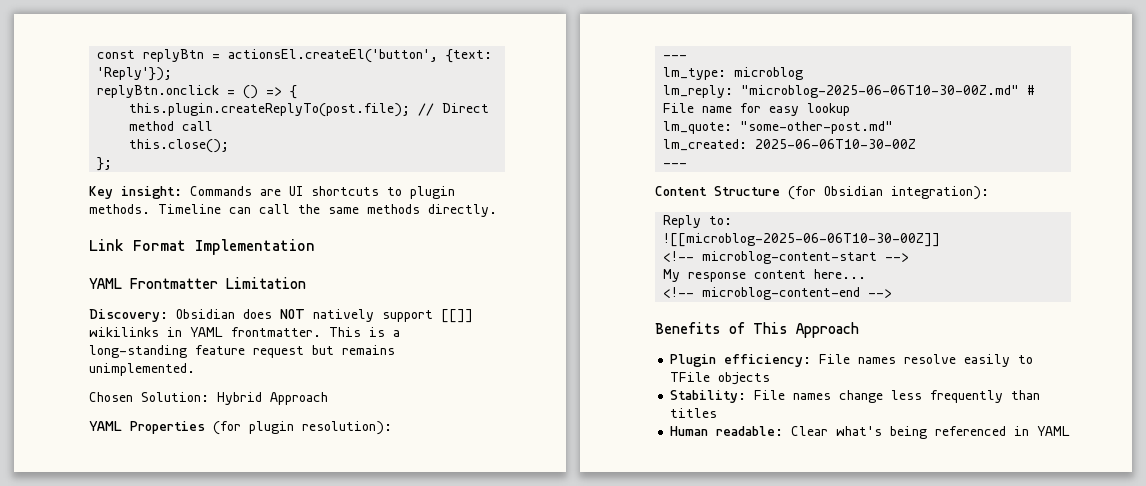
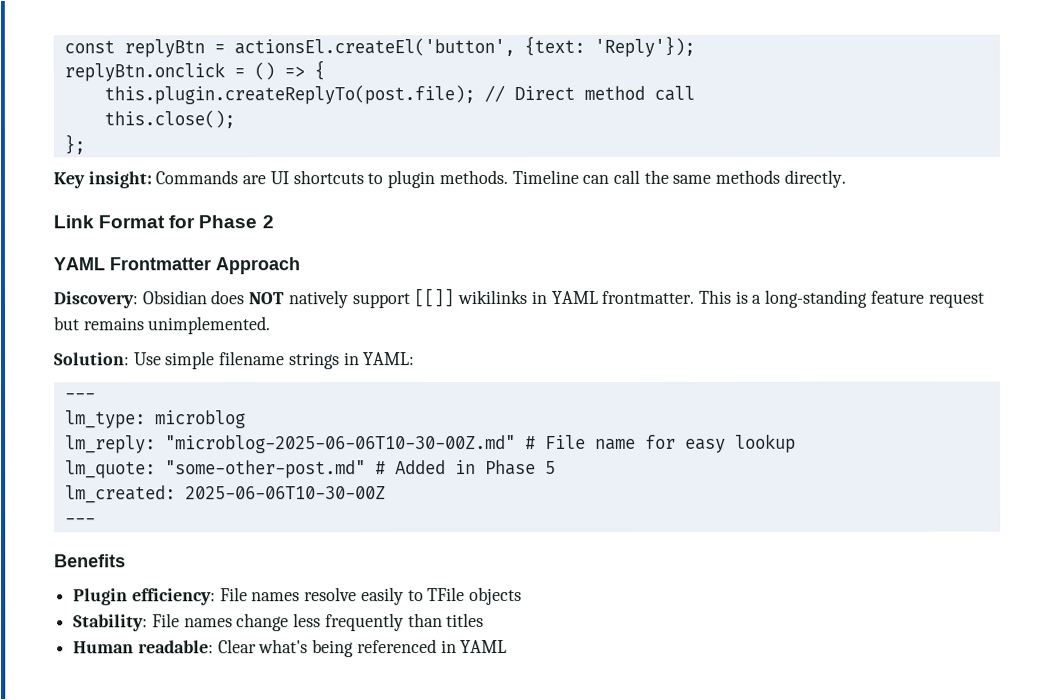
- Link Format Implementation
+ Link Format for Phase 2
- YAML Frontmatter Limitation
+ YAML Frontmatter Approach
- Chosen Solution: Hybrid Approach
- YAML Properties (for plugin resolution):
+ Solution: Use simple filename strings in YAML:
- lm_quote: "some-other-post.md"
+ lm_quote: "some-other-post.md" # Added in Phase 5
  lm_created: 2025-06-06T10-30-00Z
  ---
- Content Structure (for Obsidian integration):
- Reply to:
- ![[microblog-2025-06-06T10-30-00Z]]
- <!-- microblog-content-start -->
- My response content here...
- <!-- microblog-content-end -->
- Benefits of This Approach
+ Benefits

